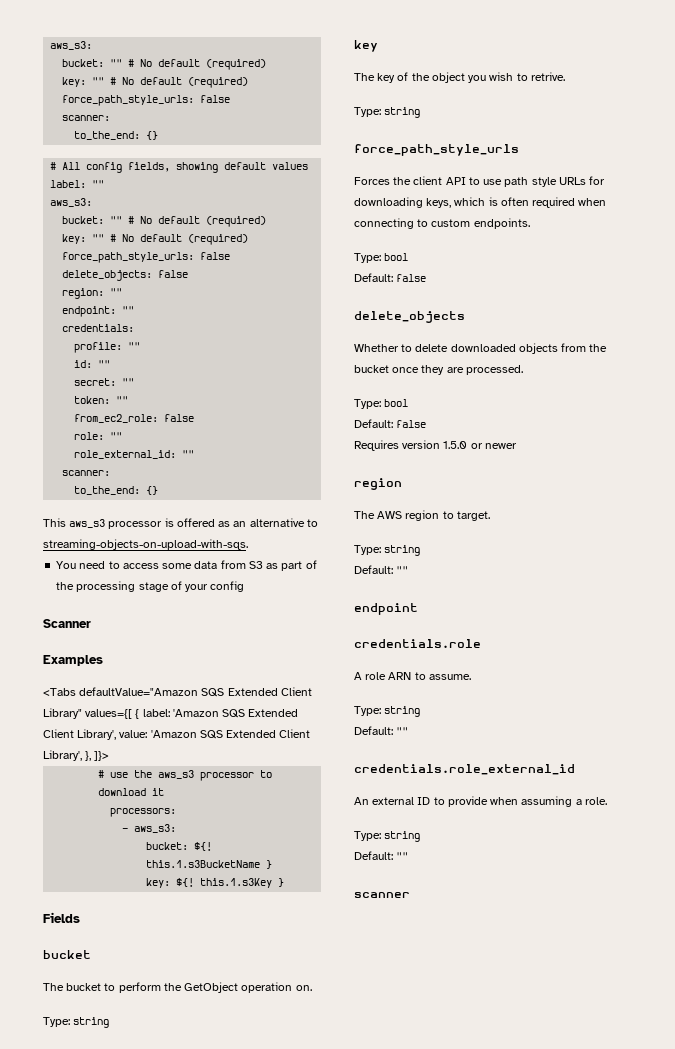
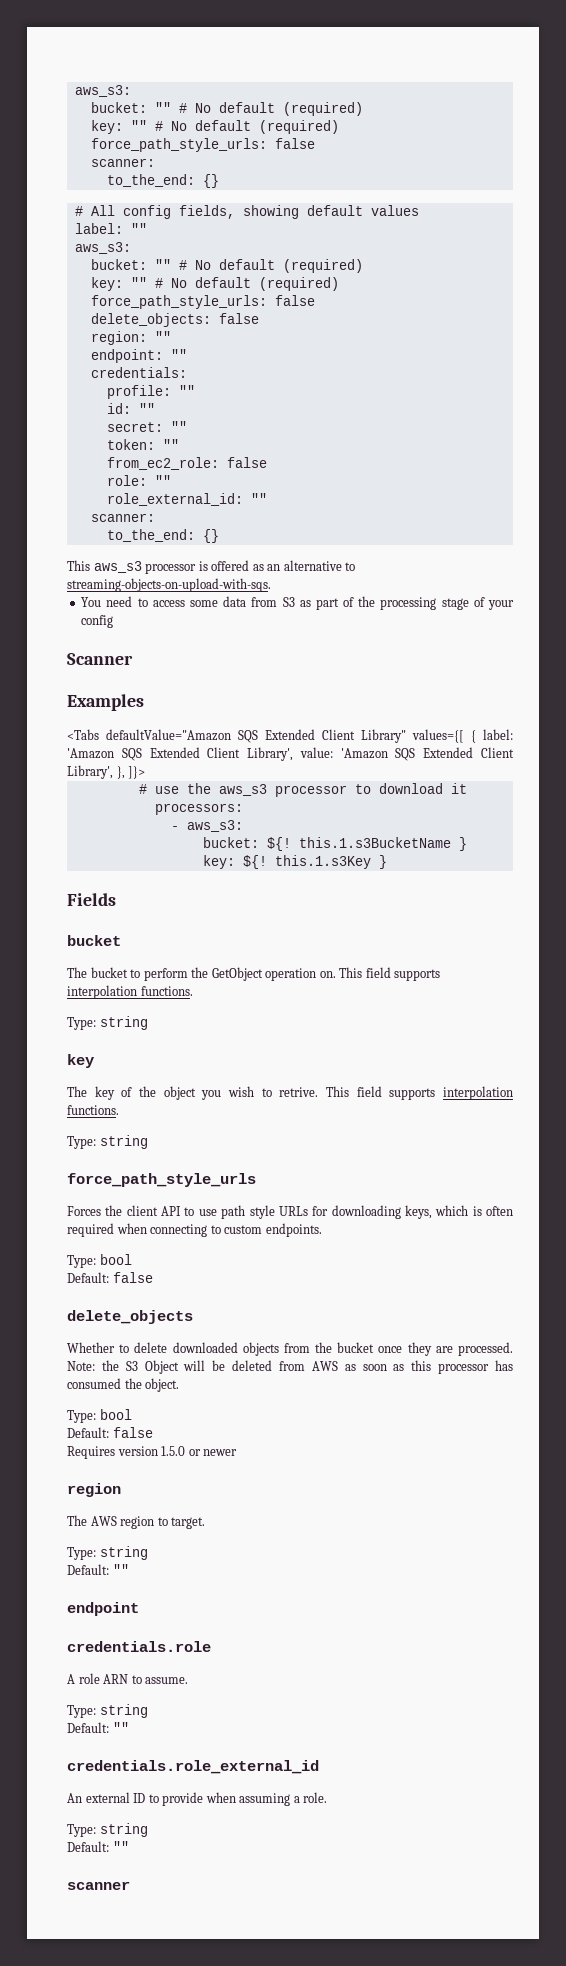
- The bucket to perform the GetObject operation on.
+ The bucket to perform the GetObject operation on. This field supports interpolation functions.
- The key of the object you wish to retrive.
+ The key of the object you wish to retrive. This field supports interpolation functions.
+ Note: the S3 Object will be deleted from AWS as soon as this processor has consumed the object.

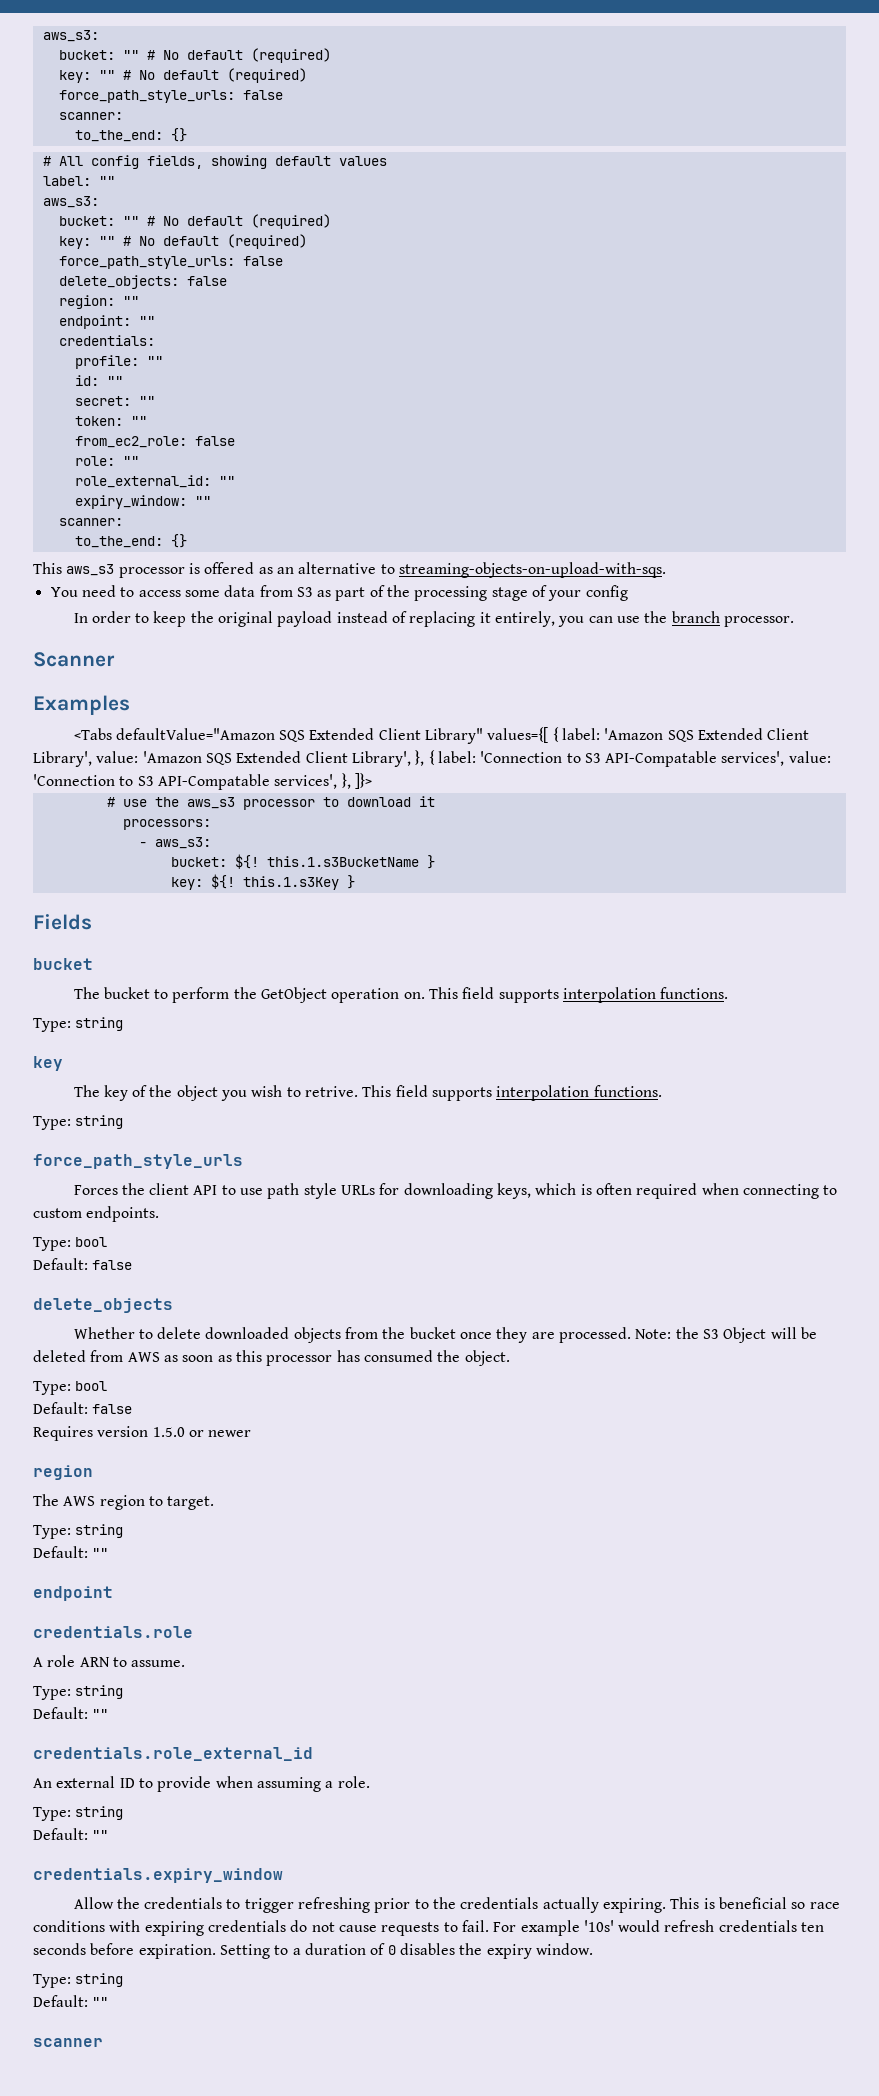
+ expiry_window: ""
+ In order to keep the original payload instead of replacing it entirely, you can use the branch processor.
- <Tabs defaultValue="Amazon SQS Extended Client Library" values={[ { label: 'Amazon SQS Extended Client Library', value: 'Amazon SQS Extended Client Library', }, ]}>
+ <Tabs defaultValue="Amazon SQS Extended Client Library" values={[ { label: 'Amazon SQS Extended Client Library', value: 'Amazon SQS Extended Client Library', }, { label: 'Connection to S3 API-Compatable services', value: 'Connection to S3 API-Compatable services', }, ]}>
+ credentials.expiry_window
+ Allow the credentials to trigger refreshing prior to the credentials actually expiring. This is beneficial so race conditions with expiring credentials do not cause requests to fail. For example '10s' would refresh credentials ten seconds before expiration. Setting to a duration of 0 disables the expiry window.
+ Type: string
+ Default: ""

